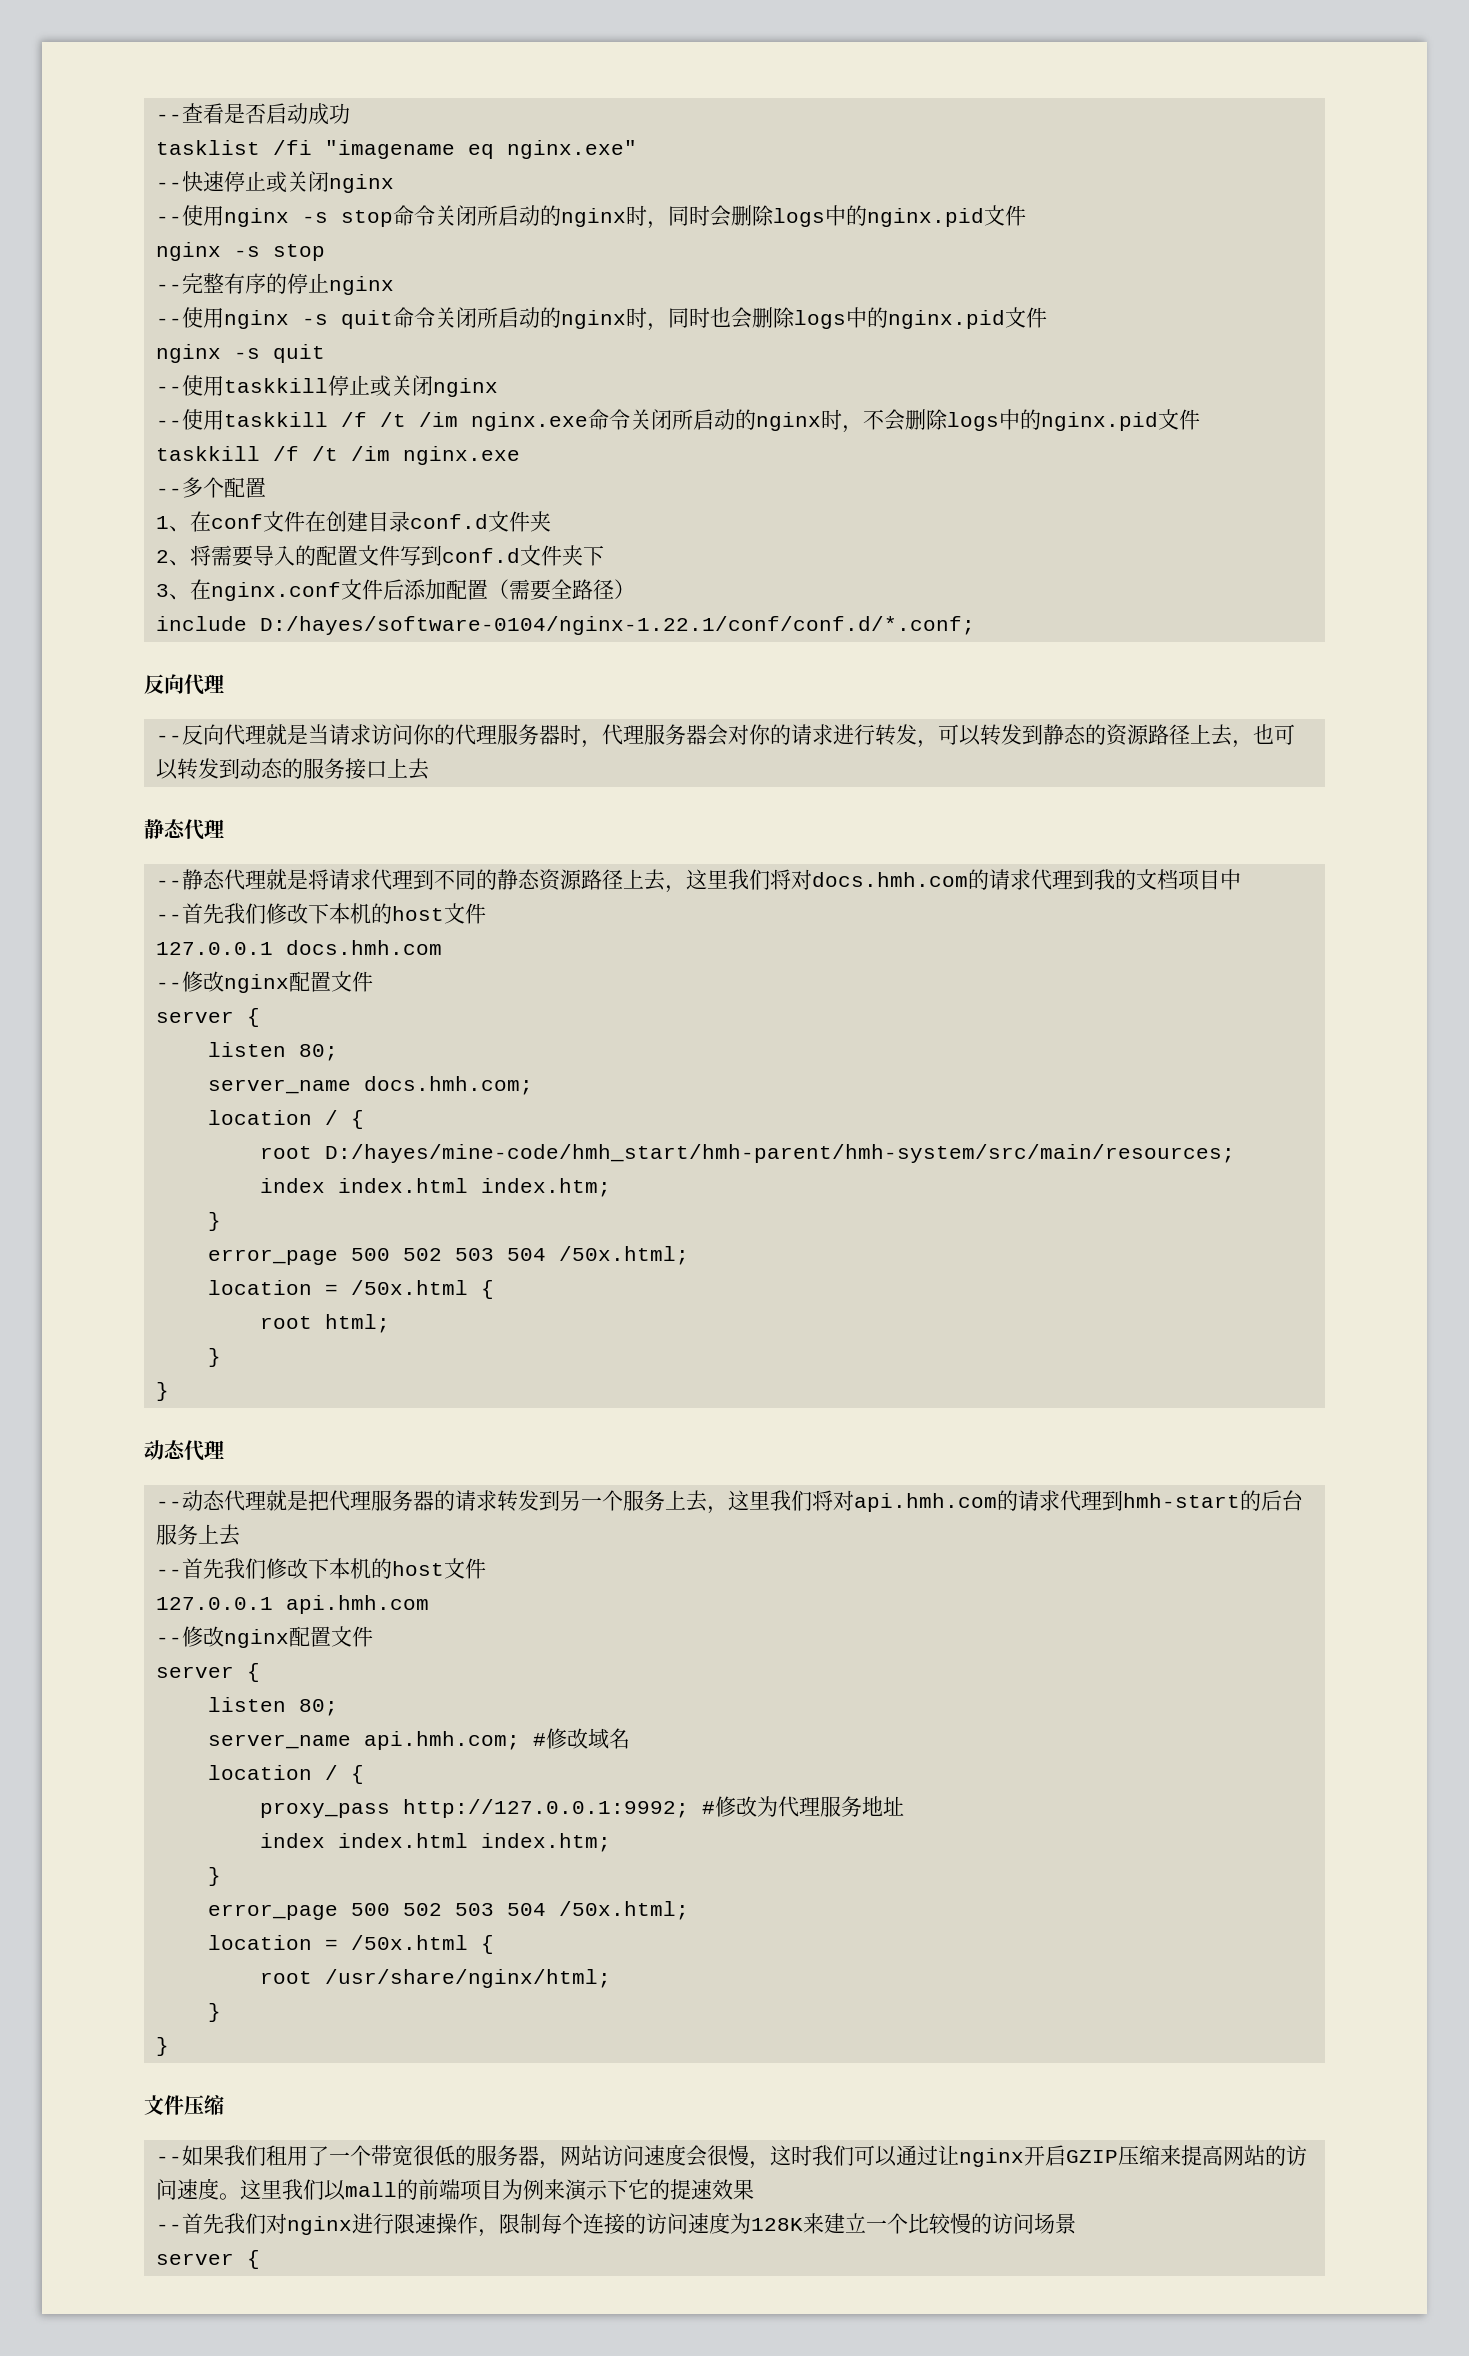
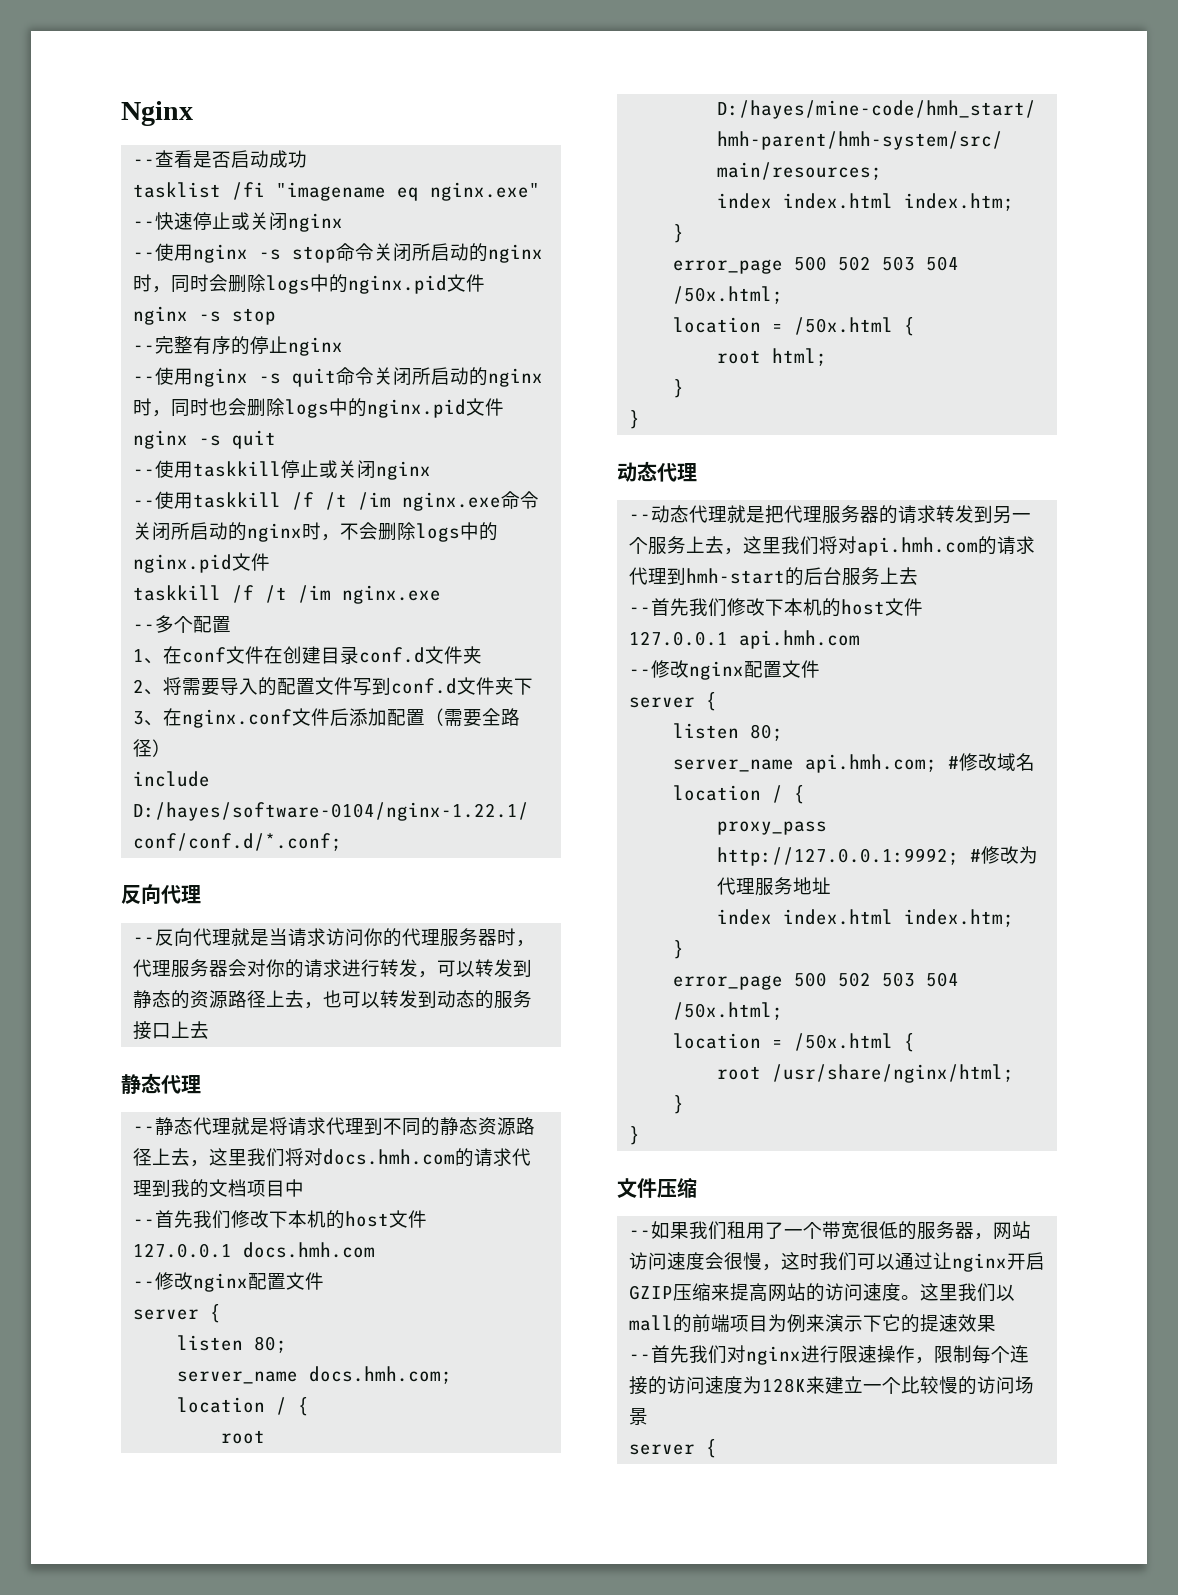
+ Nginx

